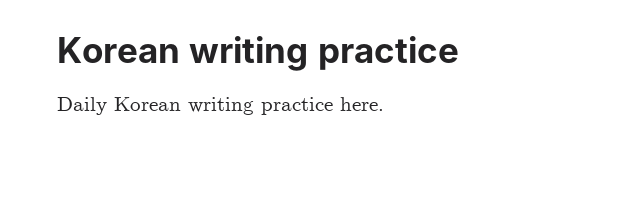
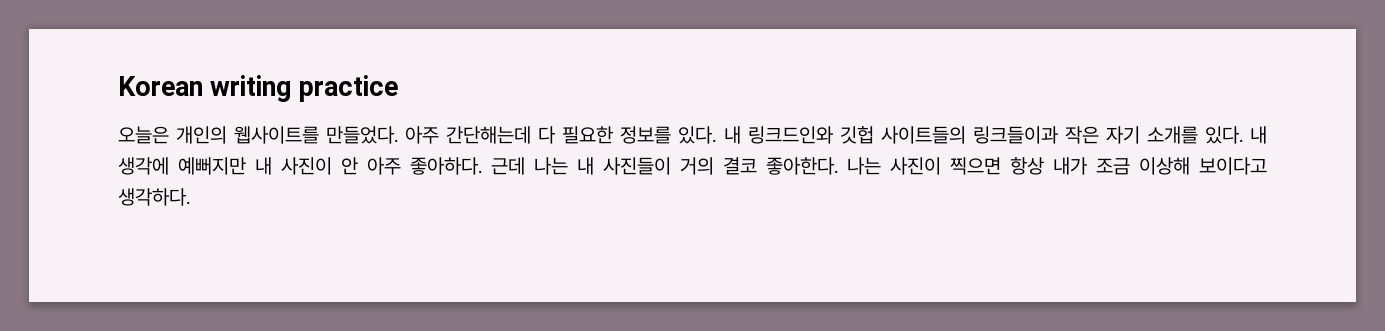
- Daily Korean writing practice here.
+ 오늘은 개인의 웹사이트를 만들었다. 아주 간단해는데 다 필요한 정보를 있다. 내 링크드인와 깃헙 사이트들의 링크들이과 작은 자기 소개를 있다. 내 생각에 예뻐지만 내 사진이 안 아주 좋아하다. 근데 나는 내 사진들이 거의 결코 좋아한다. 나는 사진이 찍으면 항상 내가 조금 이상해 보이다고 생각하다.

